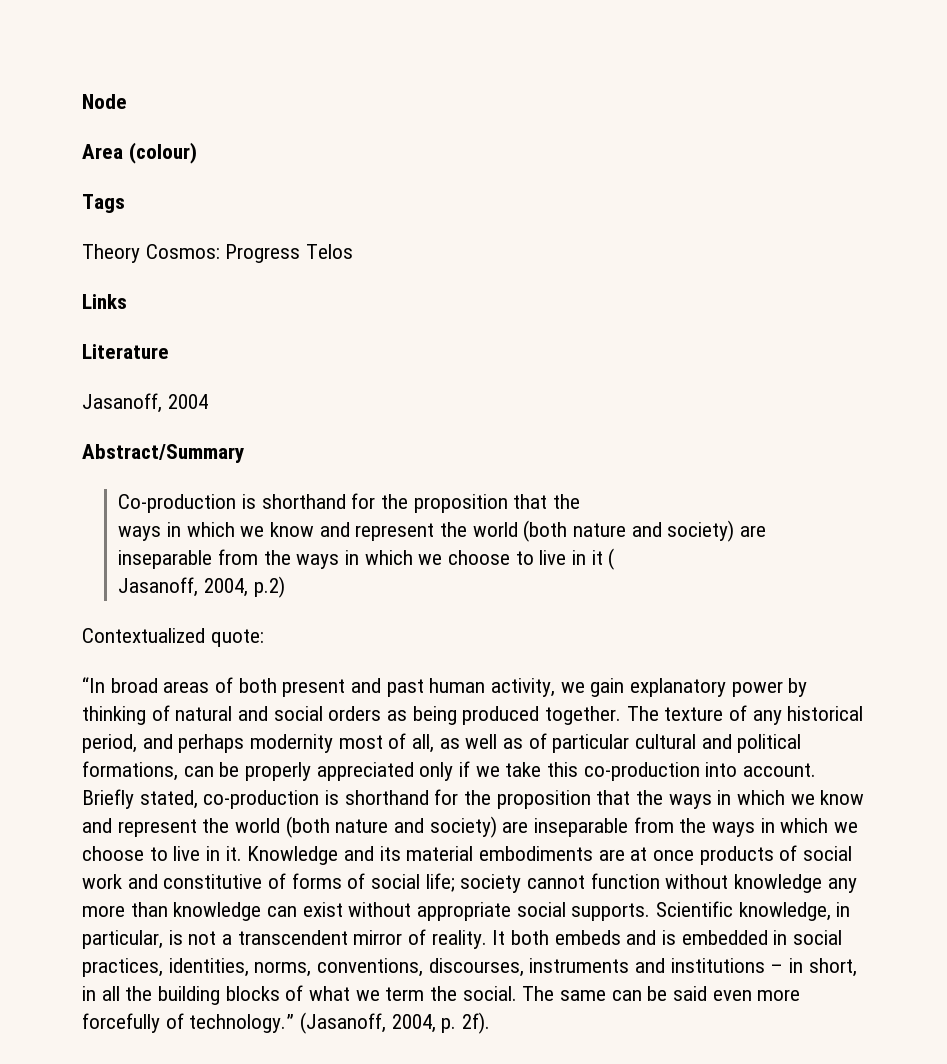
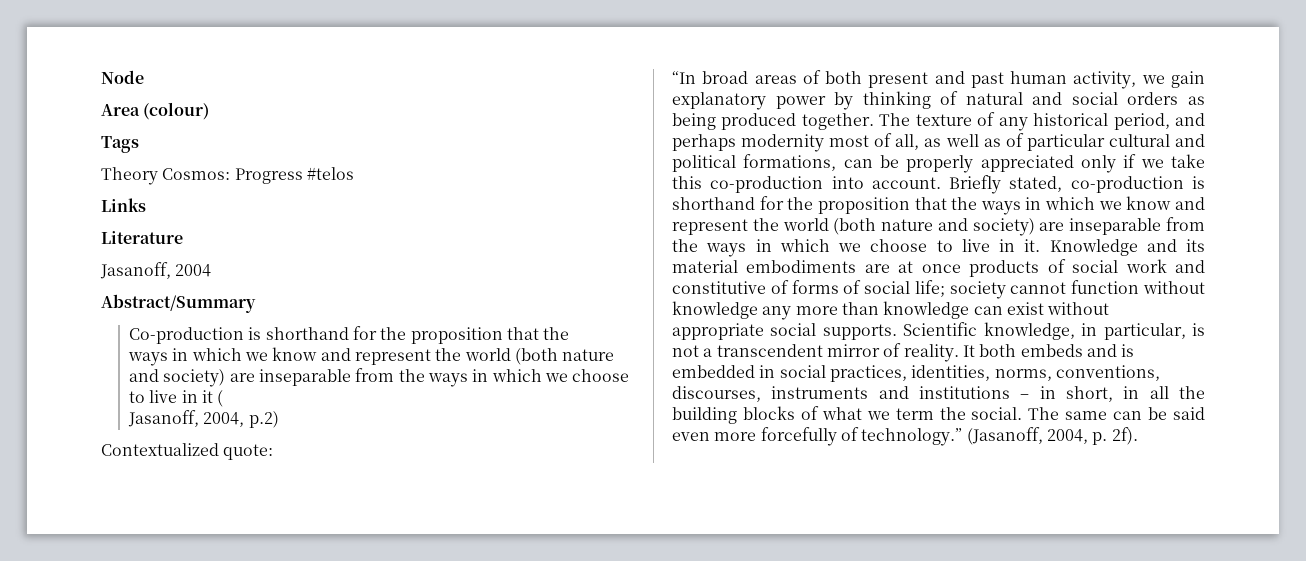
- Theory Cosmos: Progress Telos
+ Theory Cosmos: Progress #telos

